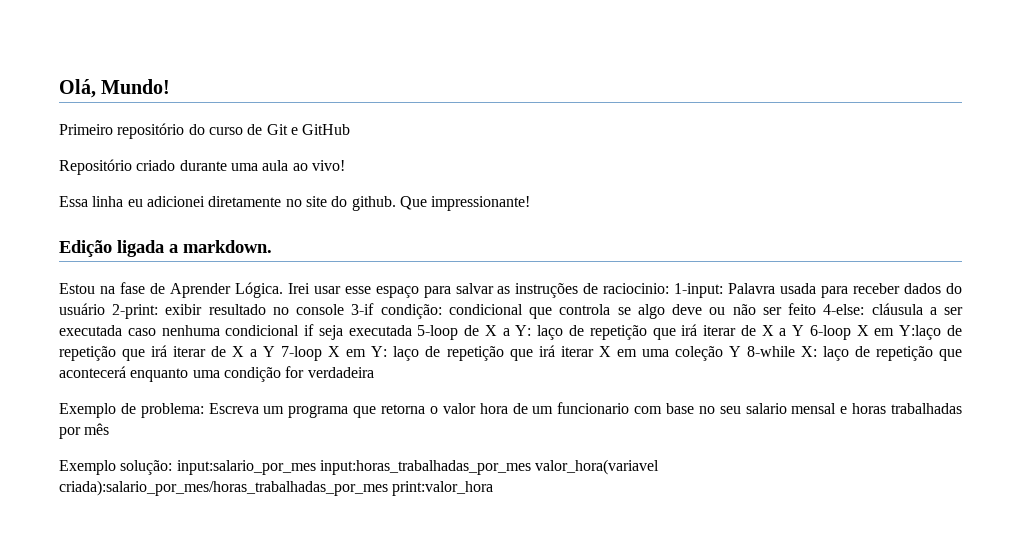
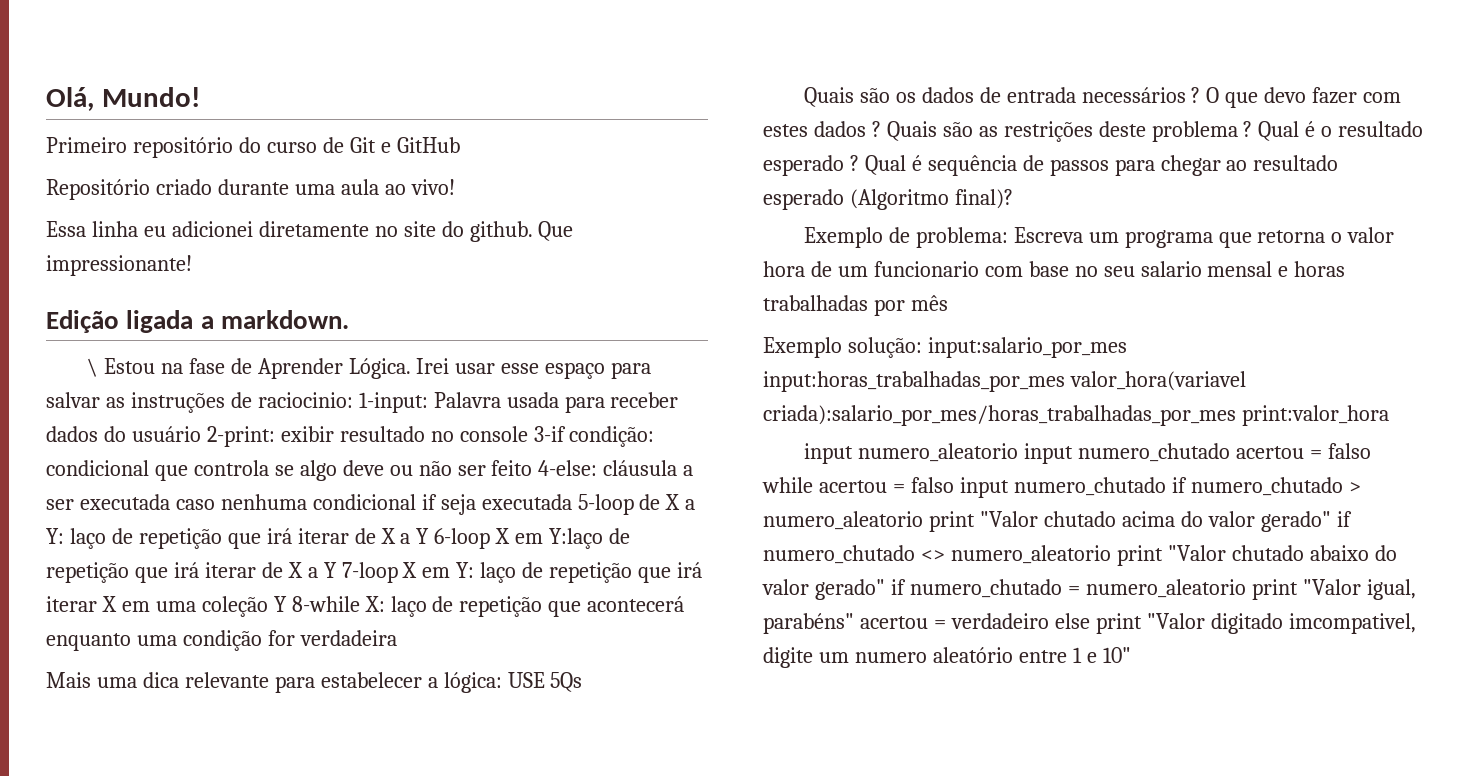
- Estou na fase de Aprender Lógica.
+ \ Estou na fase de Aprender Lógica.
+ Mais uma dica relevante para estabelecer a lógica: USE 5Qs
+ Quais são os dados de entrada necessários ? O que devo fazer com estes dados ? Quais são as restrições deste problema ? Qual é o resultado esperado ? Qual é sequência de passos para chegar ao resultado esperado (Algoritmo final)?
+ input numero_aleatorio input numero_chutado acertou = falso while acertou = falso input numero_chutado if numero_chutado > numero_aleatorio print "Valor chutado acima do valor gerado" if numero_chutado <> numero_aleatorio print "Valor chutado abaixo do valor gerado" if numero_chutado = numero_aleatorio print "Valor igual, parabéns" acertou = verdadeiro else print "Valor digitado imcompativel, digite um numero aleatório entre 1 e 10"

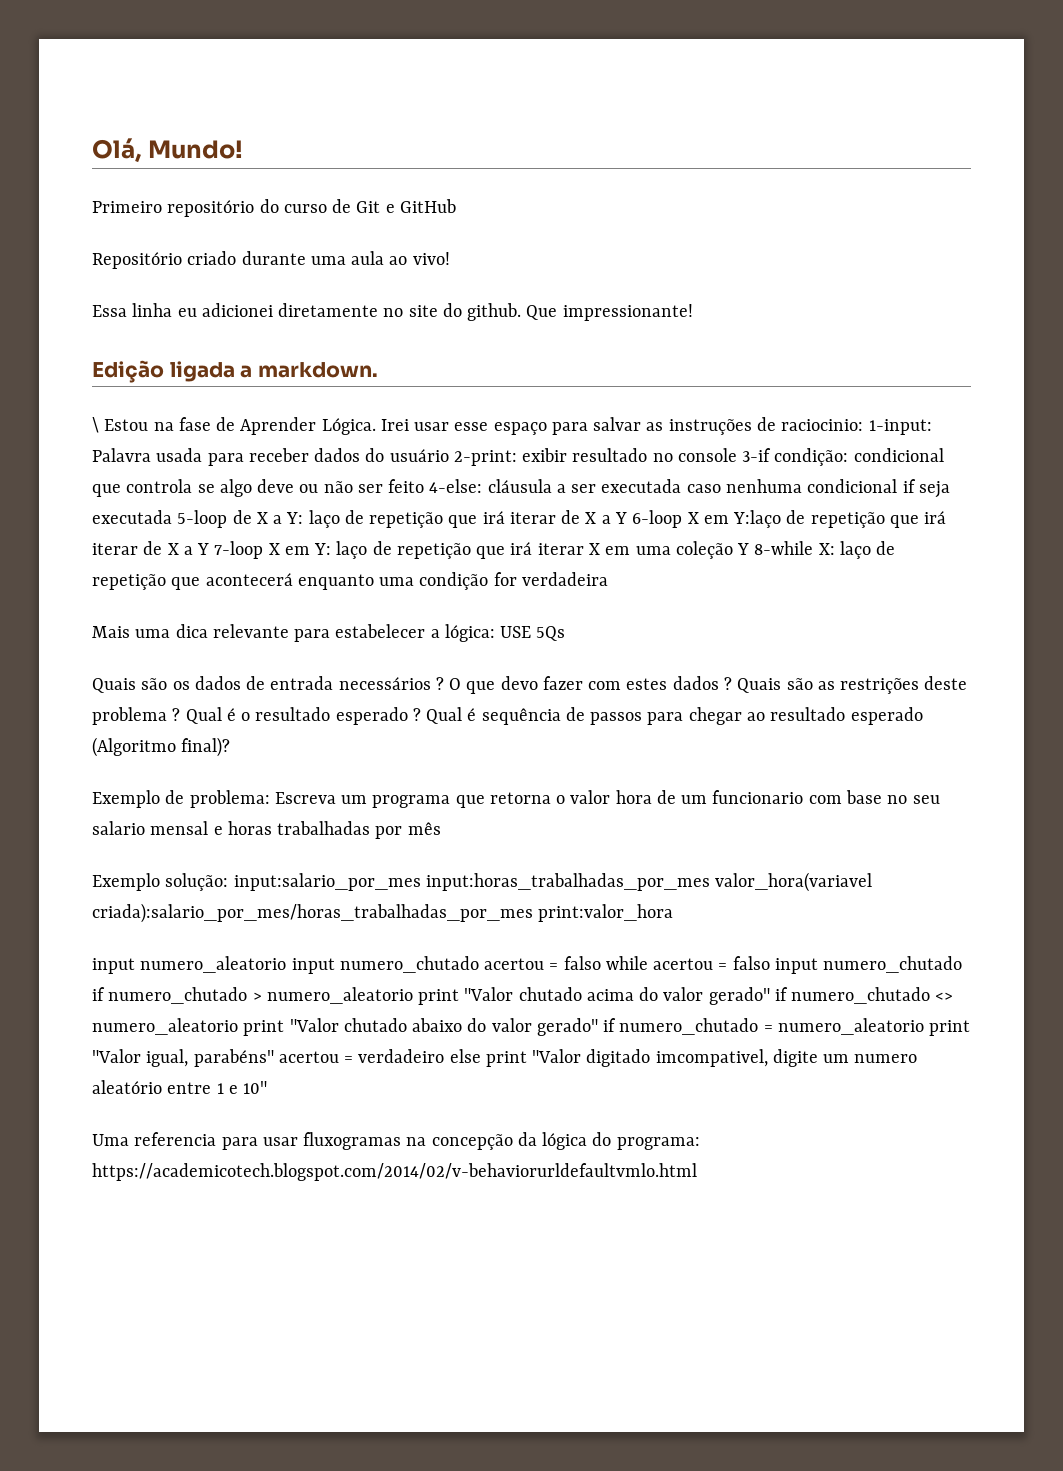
+ Uma referencia para usar fluxogramas na concepção da lógica do programa: https://academicotech.blogspot.com/2014/02/v-behaviorurldefaultvmlo.html

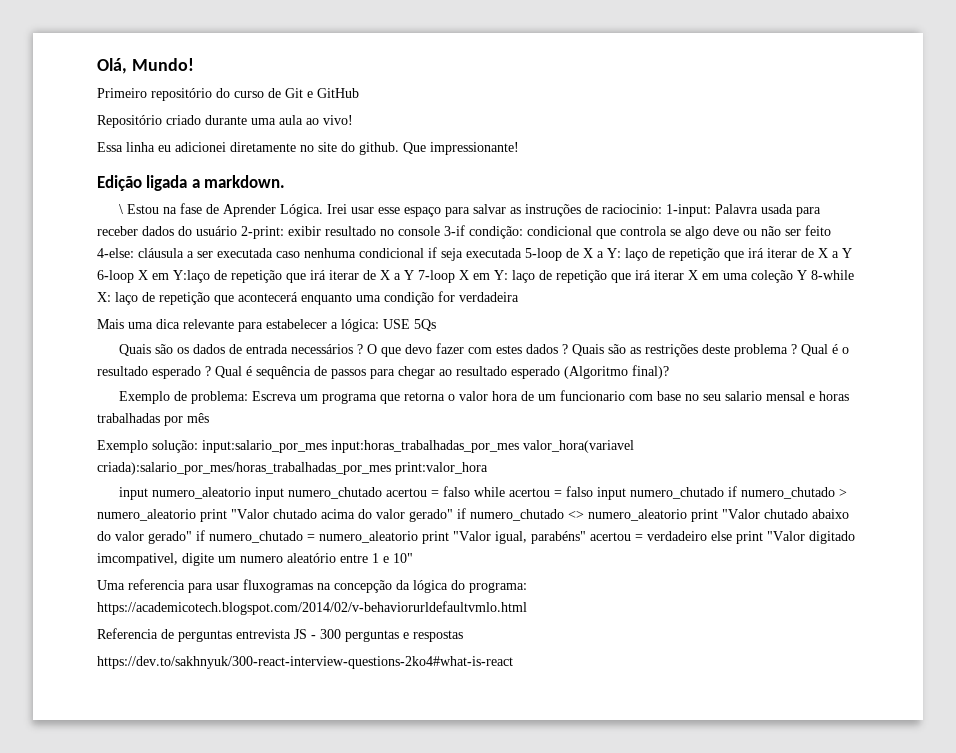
+ Referencia de perguntas entrevista JS - 300 perguntas e respostas
+ https://dev.to/sakhnyuk/300-react-interview-questions-2ko4#what-is-react

